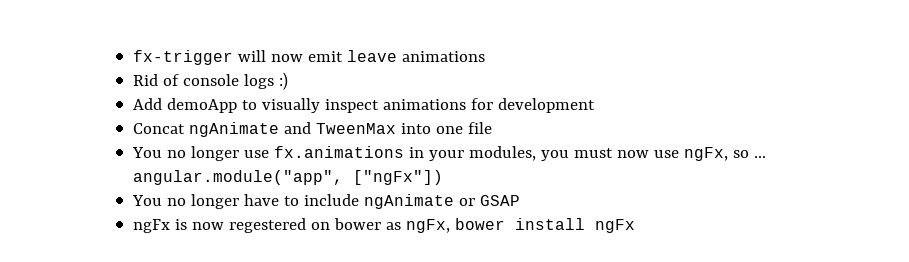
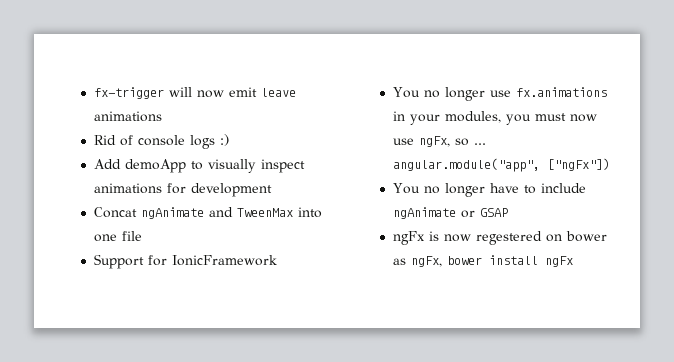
+ Support for IonicFramework

